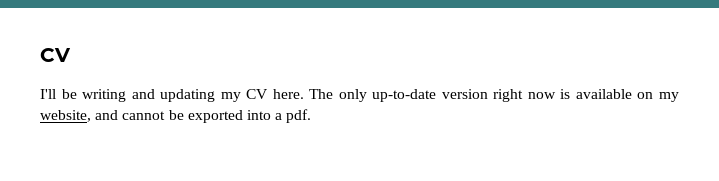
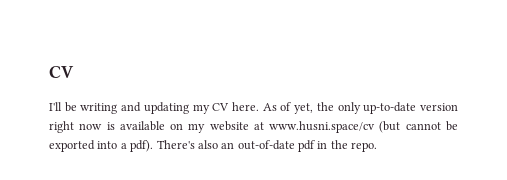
- The only up-to-date version right now is available on my website, and cannot be exported into a pdf.
+ As of yet, the only up-to-date version right now is available on my website at www.husni.space/cv (but cannot be exported into a pdf). There's also an out-of-date pdf in the repo.

